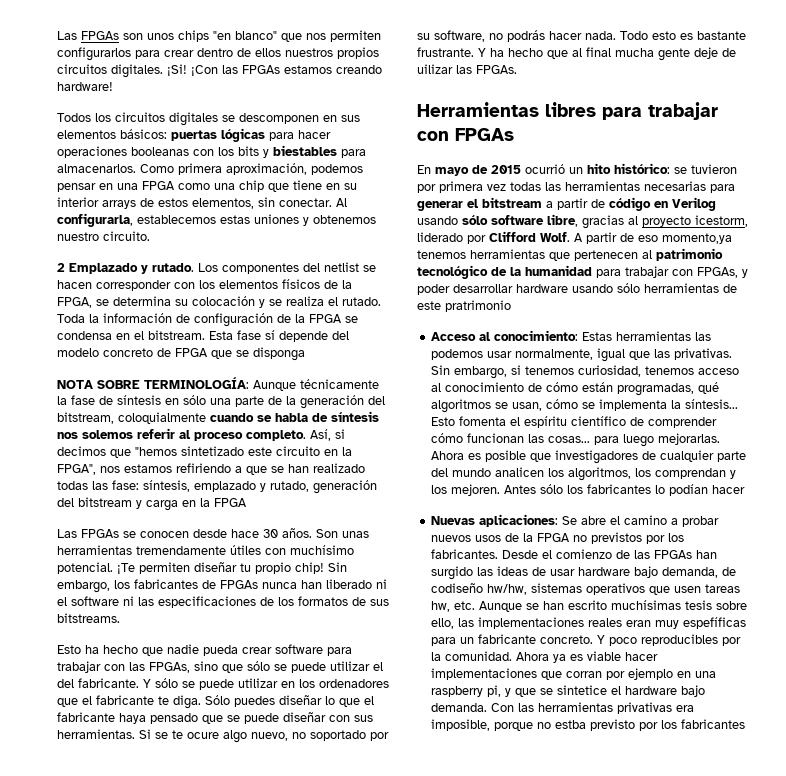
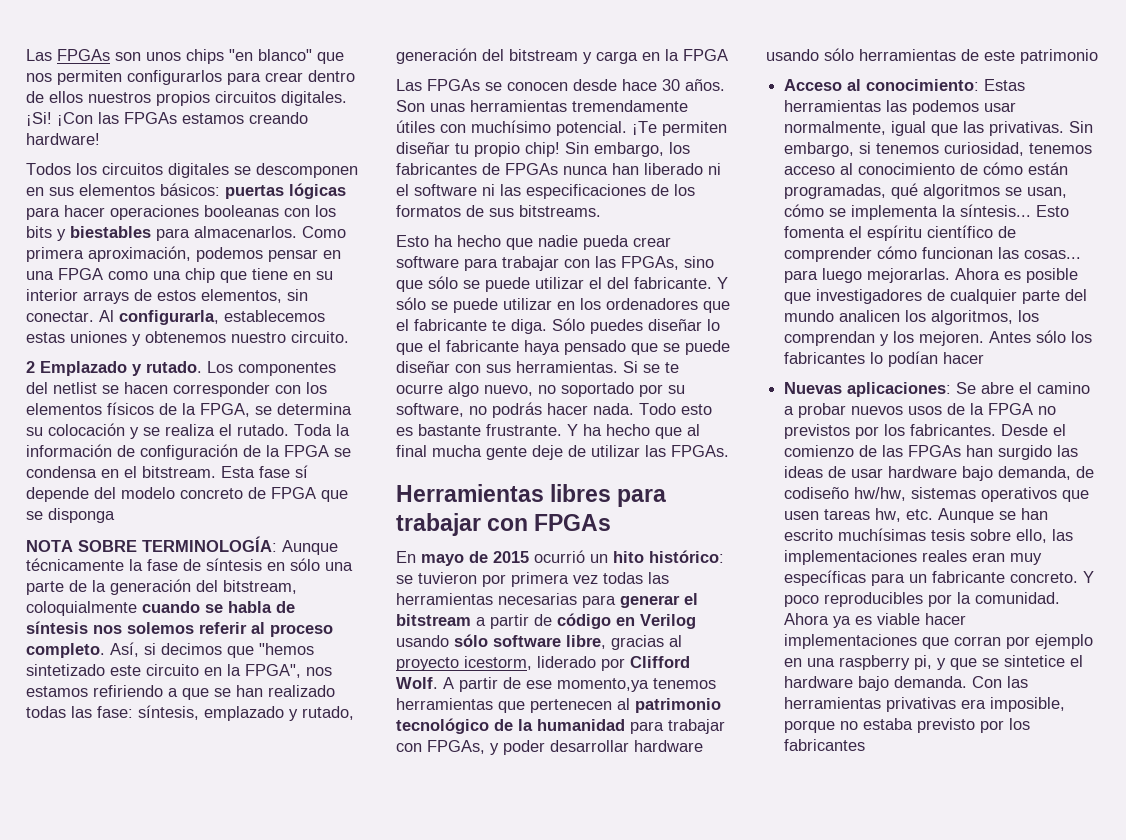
- Si se te ocure algo nuevo, no soportado por su software, no podrás hacer nada.
+ Si se te ocurre algo nuevo, no soportado por su software, no podrás hacer nada.
- Y ha hecho que al final mucha gente deje de uilizar las FPGAs.
+ Y ha hecho que al final mucha gente deje de utilizar las FPGAs.
- A partir de eso momento,ya tenemos herramientas que pertenecen al patrimonio tecnológico de la humanidad para trabajar con FPGAs, y poder desarrollar hardware usando sólo herramientas de este pratrimonio
+ A partir de ese momento,ya tenemos herramientas que pertenecen al patrimonio tecnológico de la humanidad para trabajar con FPGAs, y poder desarrollar hardware usando sólo herramientas de este patrimonio
- Desde el comienzo de las FPGAs han surgido las ideas de usar hardware bajo demanda, de codiseño hw/hw, sistemas operativos que usen tareas hw, etc. Aunque se han escrito muchísimas tesis sobre ello, las implementaciones reales eran muy espefíficas para un fabricante concreto.
+ Desde el comienzo de las FPGAs han surgido las ideas de usar hardware bajo demanda, de codiseño hw/hw, sistemas operativos que usen tareas hw, etc. Aunque se han escrito muchísimas tesis sobre ello, las implementaciones reales eran muy específicas para un fabricante concreto.
- Con las herramientas privativas era imposible, porque no estba previsto por los fabricantes
+ Con las herramientas privativas era imposible, porque no estaba previsto por los fabricantes

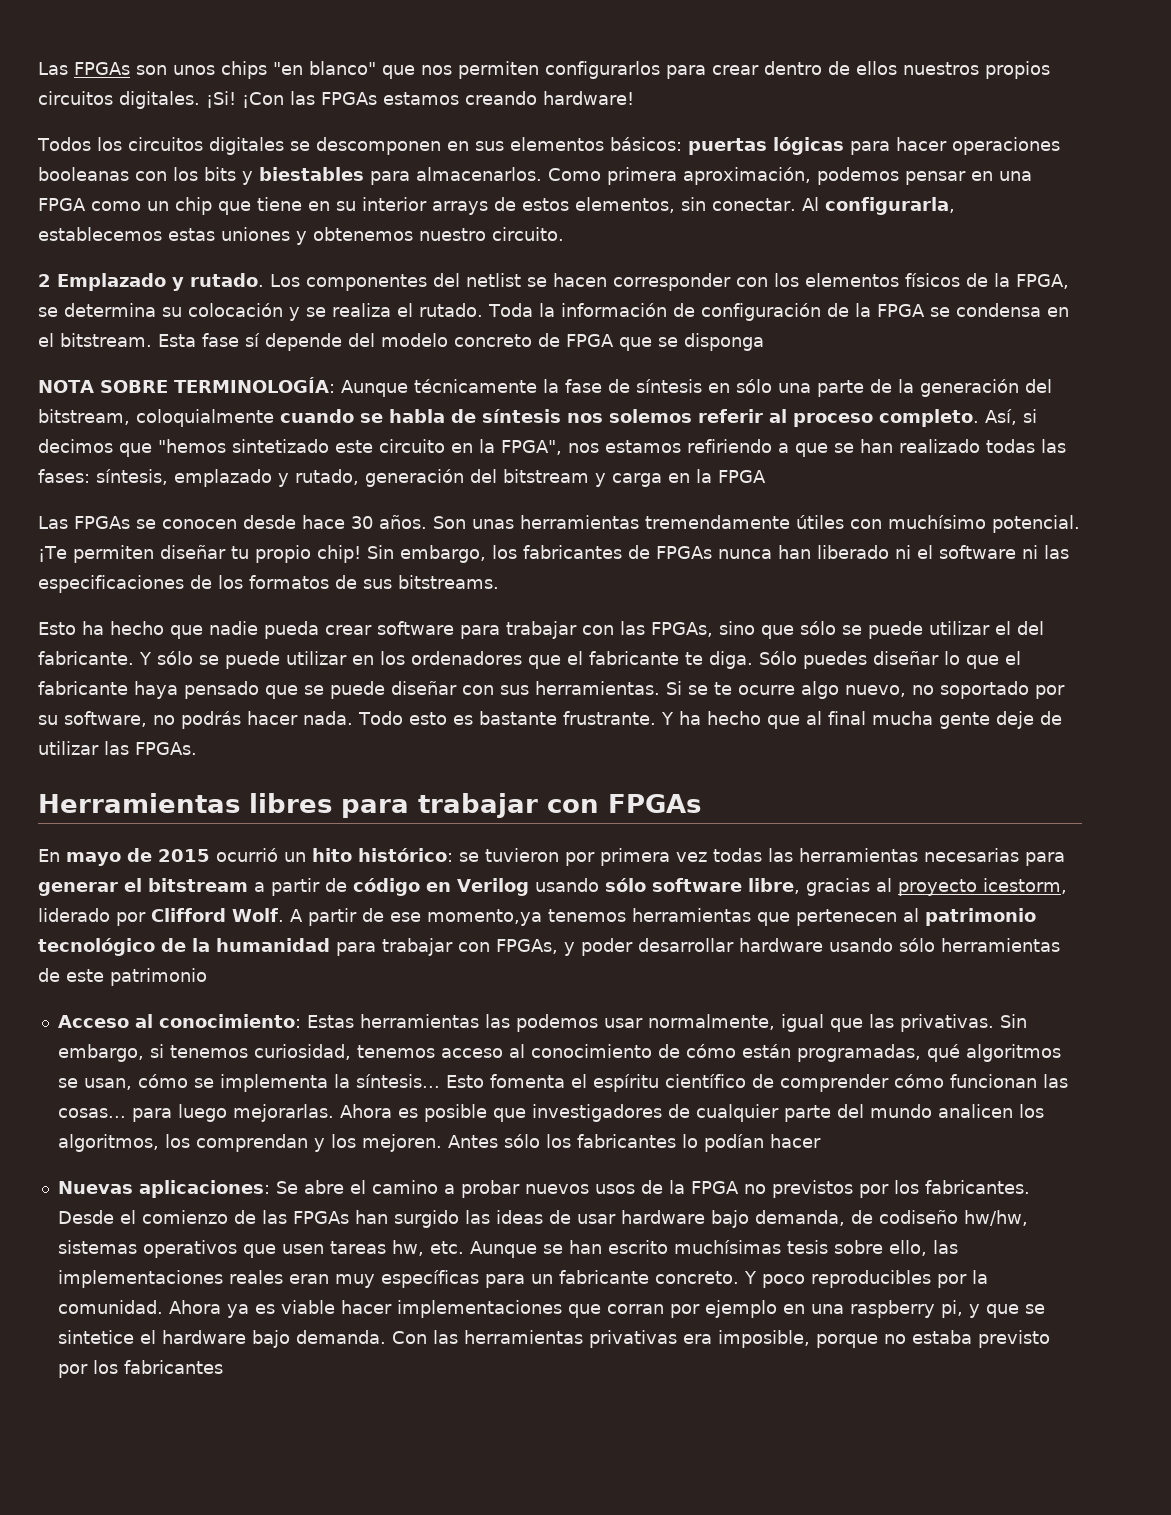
- Como primera aproximación, podemos pensar en una FPGA como una chip que tiene en su interior arrays de estos elementos, sin conectar.
+ Como primera aproximación, podemos pensar en una FPGA como un chip que tiene en su interior arrays de estos elementos, sin conectar.
- Así, si decimos que "hemos sintetizado este circuito en la FPGA", nos estamos refiriendo a que se han realizado todas las fase: síntesis, emplazado y rutado, generación del bitstream y carga en la FPGA
+ Así, si decimos que "hemos sintetizado este circuito en la FPGA", nos estamos refiriendo a que se han realizado todas las fases: síntesis, emplazado y rutado, generación del bitstream y carga en la FPGA

